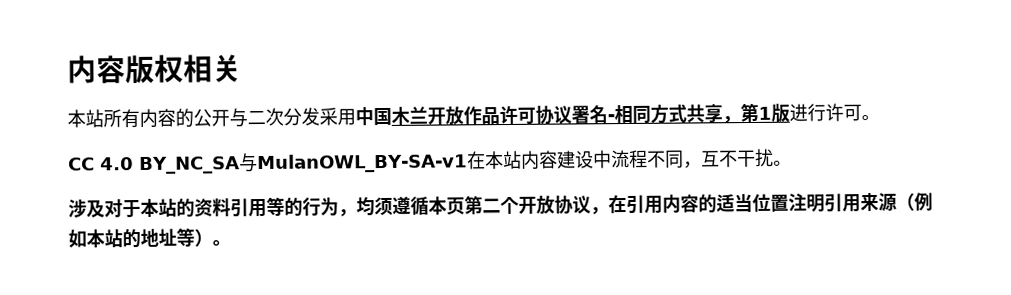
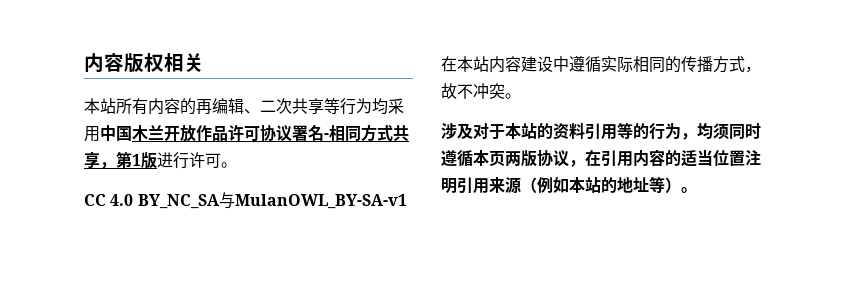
- 本站所有内容的公开与二次分发采用中国木兰开放作品许可协议署名-相同方式共享，第1版进行许可。
+ 本站所有内容的再编辑、二次共享等行为均采用中国木兰开放作品许可协议署名-相同方式共享，第1版进行许可。
- CC 4.0 BY_NC_SA与MulanOWL_BY-SA-v1在本站内容建设中流程不同，互不干扰。
+ CC 4.0 BY_NC_SA与MulanOWL_BY-SA-v1在本站内容建设中遵循实际相同的传播方式，故不冲突。
- 涉及对于本站的资料引用等的行为，均须遵循本页第二个开放协议，在引用内容的适当位置注明引用来源（例如本站的地址等）。
+ 涉及对于本站的资料引用等的行为，均须同时遵循本页两版协议，在引用内容的适当位置注明引用来源（例如本站的地址等）。

